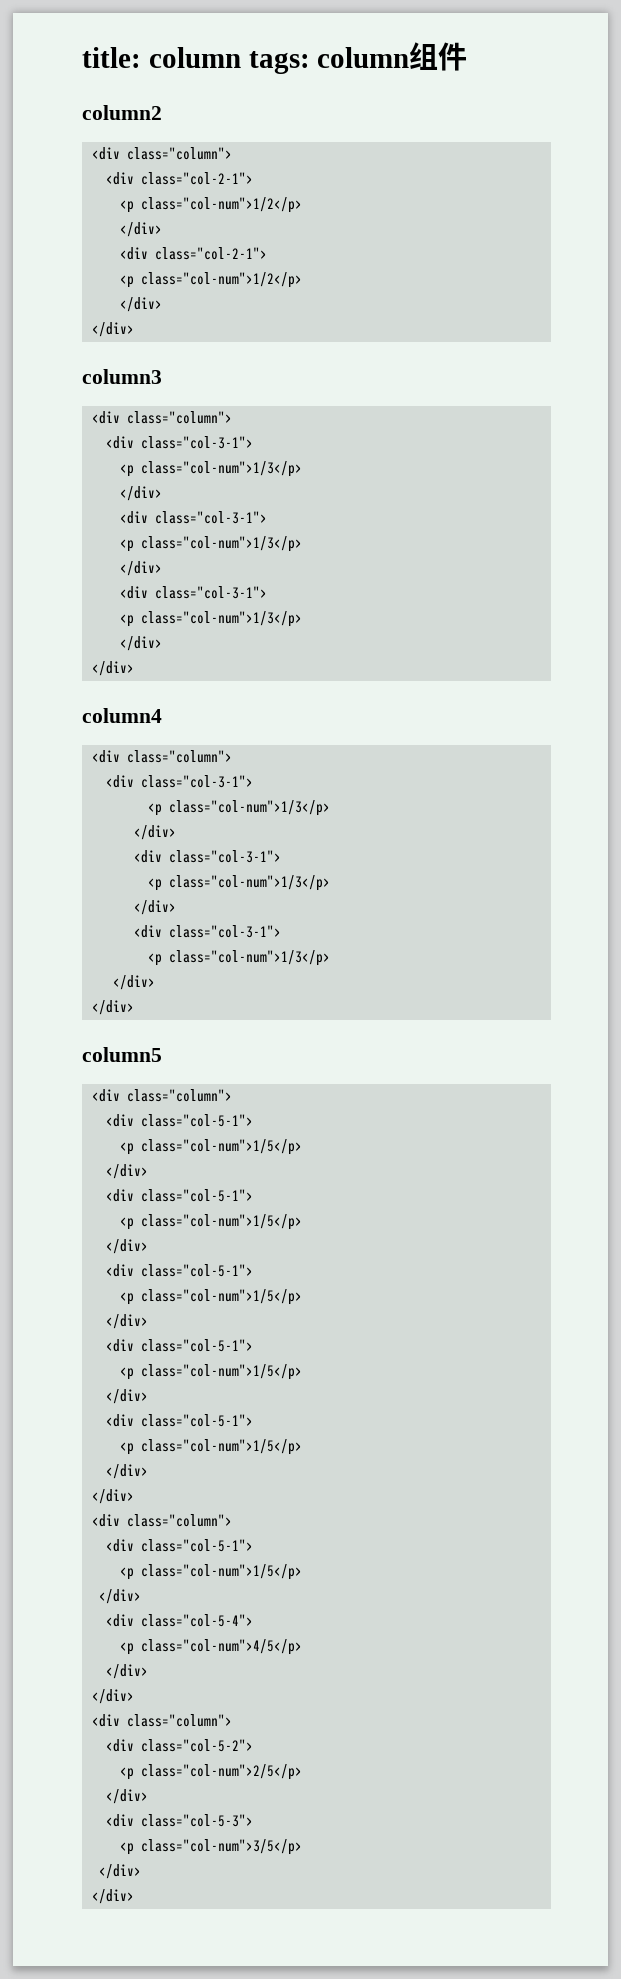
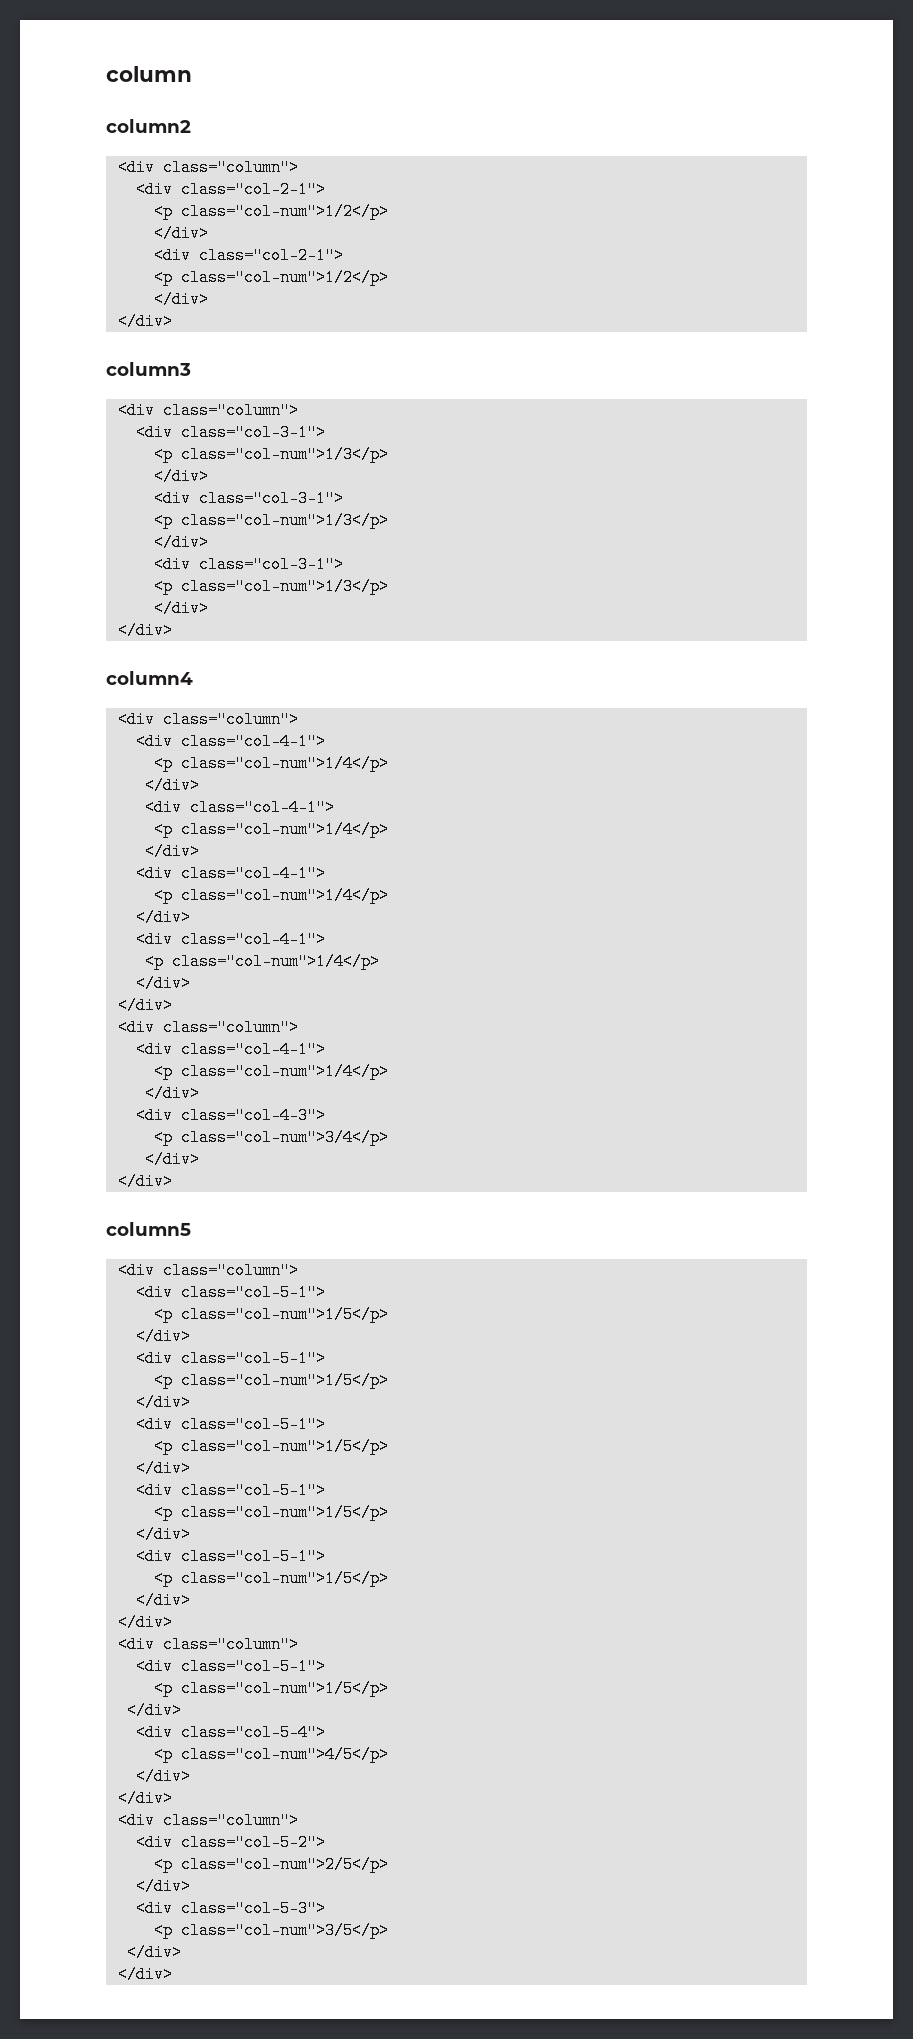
- title: column tags: column组件
+ column
  column4
  <div class="column">
- <div class="col-3-1">
- <p class="col-num">1/3</p>
+ <div class="col-4-1">
+ <p class="col-num">1/4</p>
  </div>
- <div class="col-3-1">
- <p class="col-num">1/3</p>
+ <div class="col-4-1">
+ <p class="col-num">1/4</p>
  </div>
- <div class="col-3-1">
- <p class="col-num">1/3</p>
+ <div class="col-4-1">
+ <p class="col-num">1/4</p>
+ </div>
+ <div class="col-4-1">
+ <p class="col-num">1/4</p>
+ </div>
+ </div>
+ <div class="column">
+ <div class="col-4-1">
+ <p class="col-num">1/4</p>
+ </div>
+ <div class="col-4-3">
+ <p class="col-num">3/4</p>

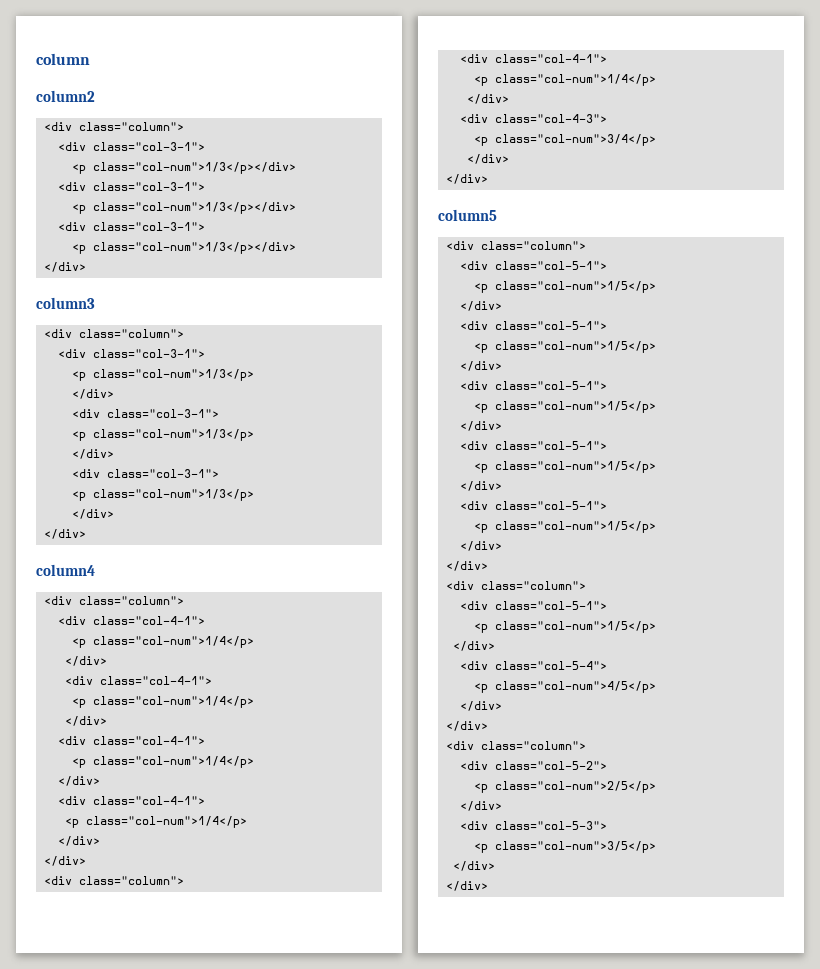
  column2
  <div class="column">
- <div class="col-2-1">
- <p class="col-num">1/2</p>
- </div>
- <div class="col-2-1">
- <p class="col-num">1/2</p>
- </div>
+ <div class="col-3-1">
+ <p class="col-num">1/3</p></div>
+ <div class="col-3-1">
+ <p class="col-num">1/3</p></div>
+ <div class="col-3-1">
+ <p class="col-num">1/3</p></div>

